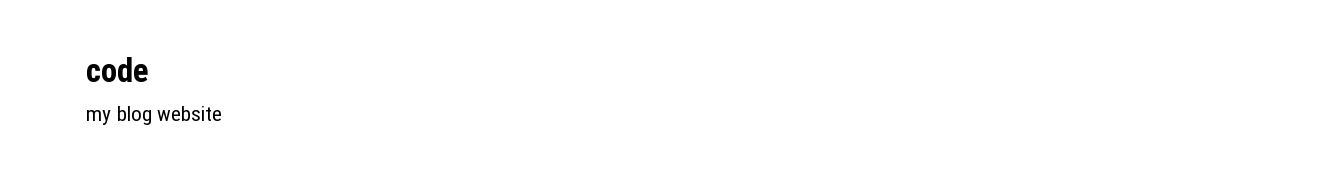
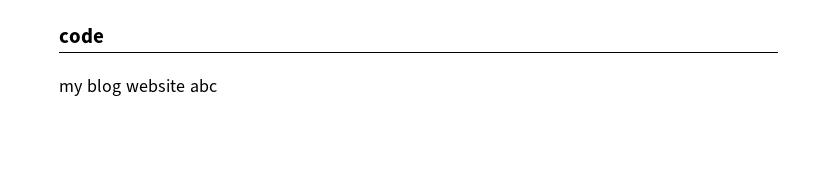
- my blog website
+ my blog website abc

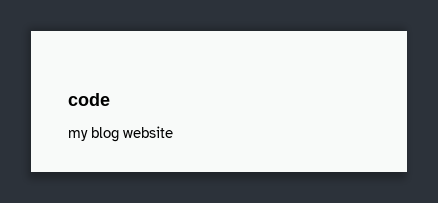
- my blog website abc
+ my blog website

